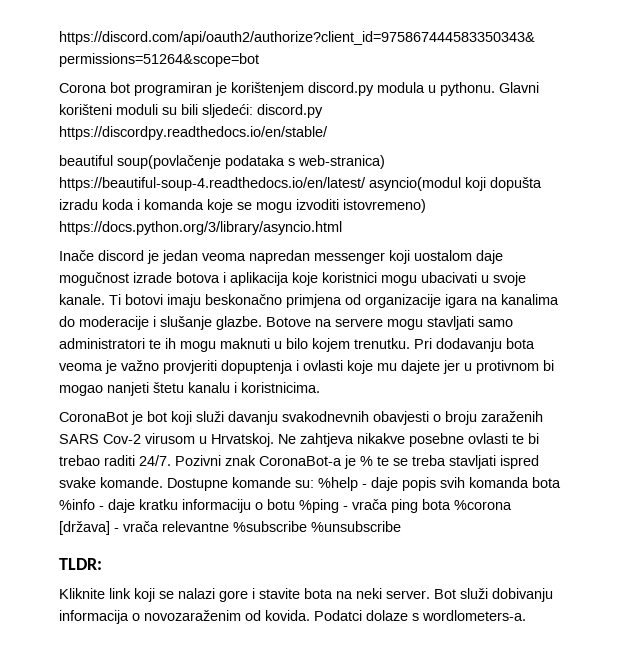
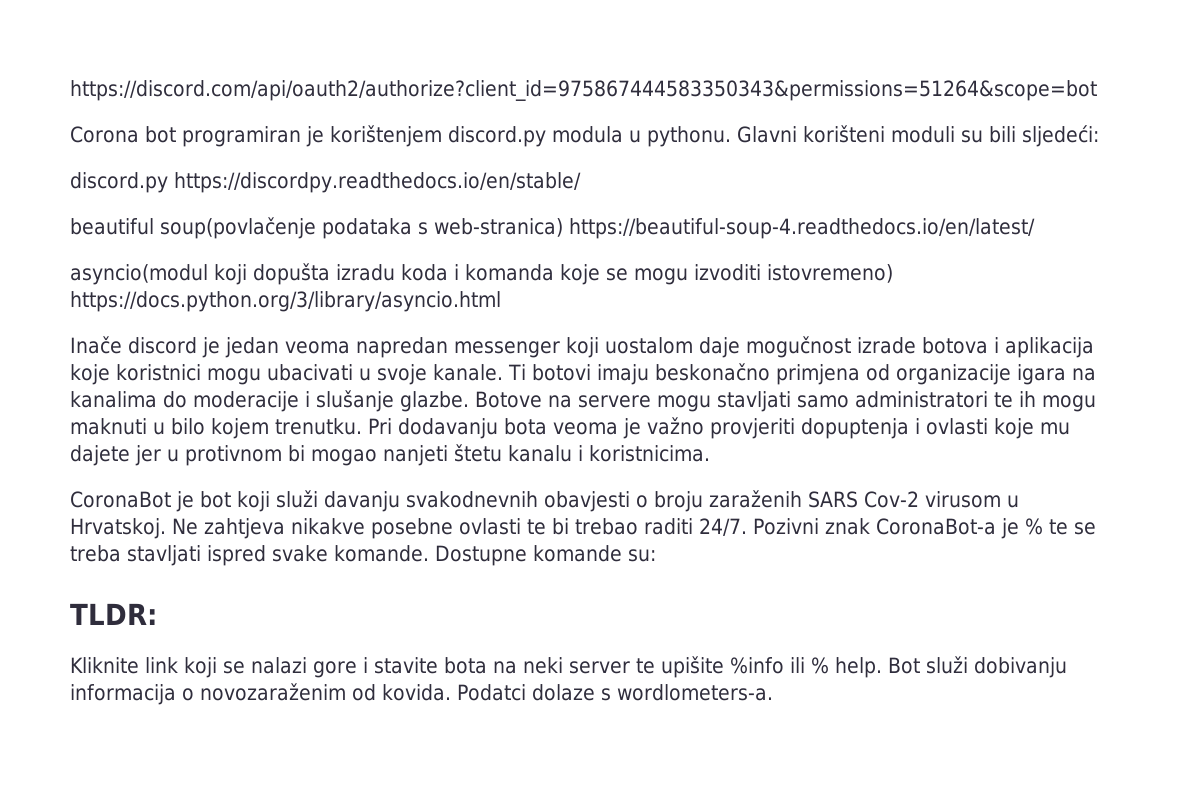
- Glavni korišteni moduli su bili sljedeći: discord.py https://discordpy.readthedocs.io/en/stable/
+ Glavni korišteni moduli su bili sljedeći:
+ discord.py https://discordpy.readthedocs.io/en/stable/
- beautiful soup(povlačenje podataka s web-stranica) https://beautiful-soup-4.readthedocs.io/en/latest/ asyncio(modul koji dopušta izradu koda i komanda koje se mogu izvoditi istovremeno) https://docs.python.org/3/library/asyncio.html
+ beautiful soup(povlačenje podataka s web-stranica) https://beautiful-soup-4.readthedocs.io/en/latest/
+ asyncio(modul koji dopušta izradu koda i komanda koje se mogu izvoditi istovremeno) https://docs.python.org/3/library/asyncio.html
- Dostupne komande su: %help - daje popis svih komanda bota %info - daje kratku informaciju o botu %ping - vrača ping bota %corona [država] - vrača relevantne %subscribe %unsubscribe
+ Dostupne komande su:
- Kliknite link koji se nalazi gore i stavite bota na neki server.
+ Kliknite link koji se nalazi gore i stavite bota na neki server te upišite %info ili % help.

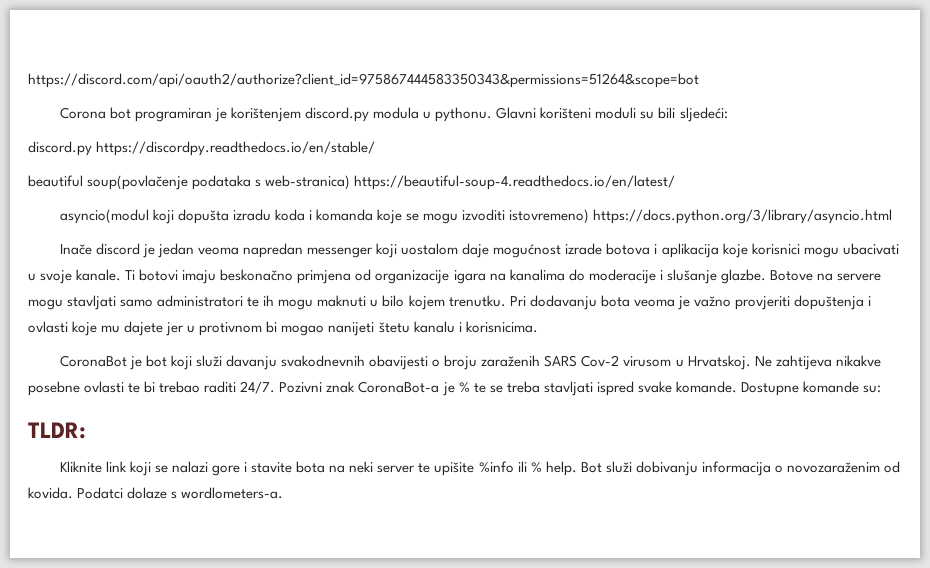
- Inače discord je jedan veoma napredan messenger koji uostalom daje mogučnost izrade botova i aplikacija koje koristnici mogu ubacivati u svoje kanale.
+ Inače discord je jedan veoma napredan messenger koji uostalom daje mogućnost izrade botova i aplikacija koje korisnici mogu ubacivati u svoje kanale.
- Pri dodavanju bota veoma je važno provjeriti dopuptenja i ovlasti koje mu dajete jer u protivnom bi mogao nanjeti štetu kanalu i koristnicima.
+ Pri dodavanju bota veoma je važno provjeriti dopuštenja i ovlasti koje mu dajete jer u protivnom bi mogao nanijeti štetu kanalu i korisnicima.
- CoronaBot je bot koji služi davanju svakodnevnih obavjesti o broju zaraženih SARS Cov-2 virusom u Hrvatskoj.
+ CoronaBot je bot koji služi davanju svakodnevnih obavijesti o broju zaraženih SARS Cov-2 virusom u Hrvatskoj.
- Ne zahtjeva nikakve posebne ovlasti te bi trebao raditi 24/7.
+ Ne zahtijeva nikakve posebne ovlasti te bi trebao raditi 24/7.

